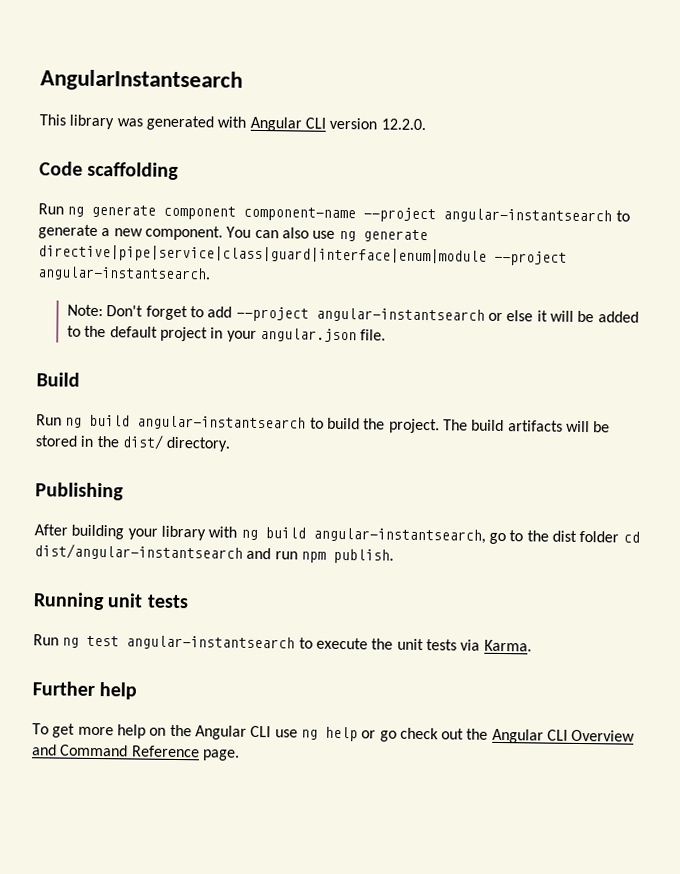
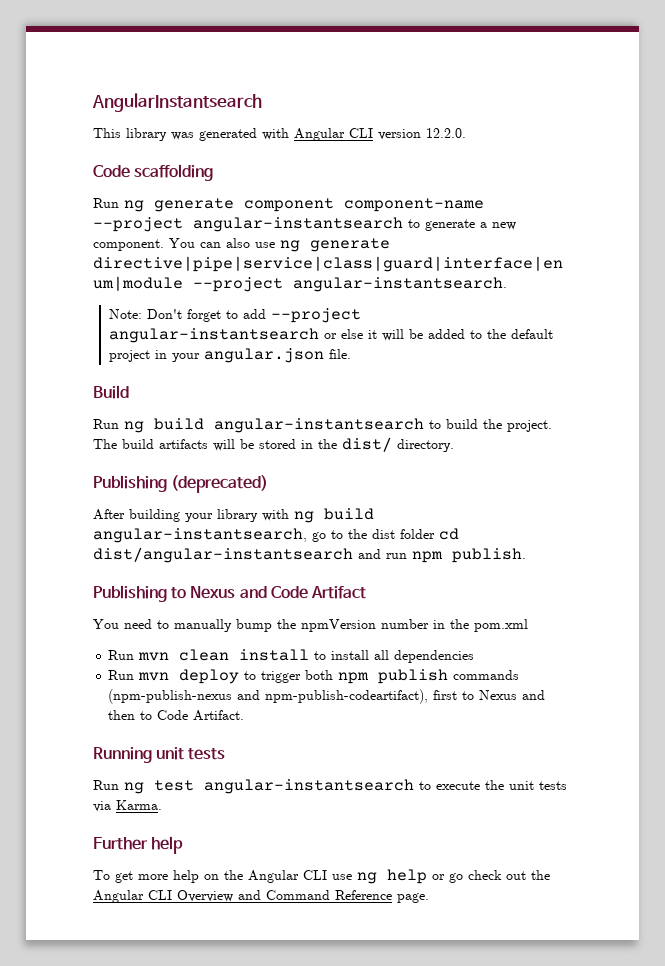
- Publishing
+ Publishing (deprecated)
+ Publishing to Nexus and Code Artifact
+ You need to manually bump the npmVersion number in the pom.xml
+ Run mvn clean install to install all dependencies
+ Run mvn deploy to trigger both npm publish commands (npm-publish-nexus and npm-publish-codeartifact), first to Nexus and then to Code Artifact.

